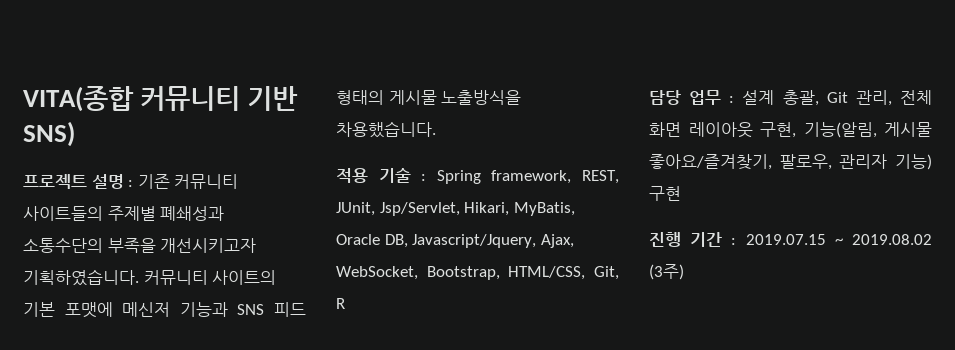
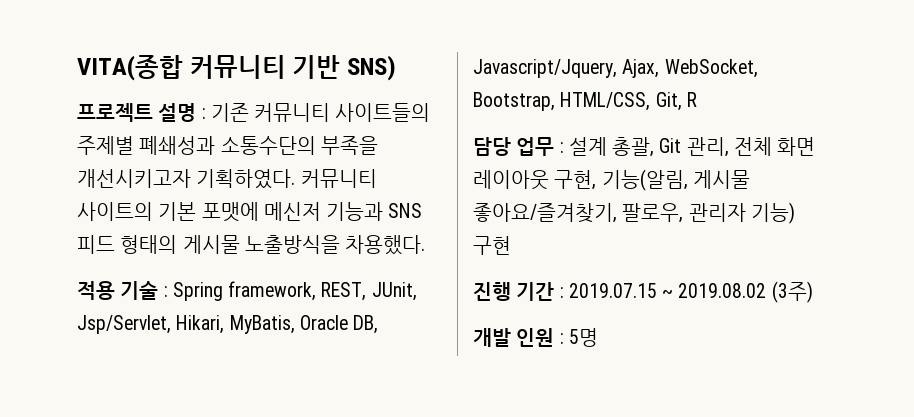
- 프로젝트 설명 : 기존 커뮤니티 사이트들의 주제별 폐쇄성과 소통수단의 부족을 개선시키고자 기획하였습니다.
+ 프로젝트 설명 : 기존 커뮤니티 사이트들의 주제별 폐쇄성과 소통수단의 부족을 개선시키고자 기획하였다.
- 커뮤니티 사이트의 기본 포맷에 메신저 기능과 SNS 피드 형태의 게시물 노출방식을 차용했습니다.
+ 커뮤니티 사이트의 기본 포맷에 메신저 기능과 SNS 피드 형태의 게시물 노출방식을 차용했다.
+ 개발 인원 : 5명

